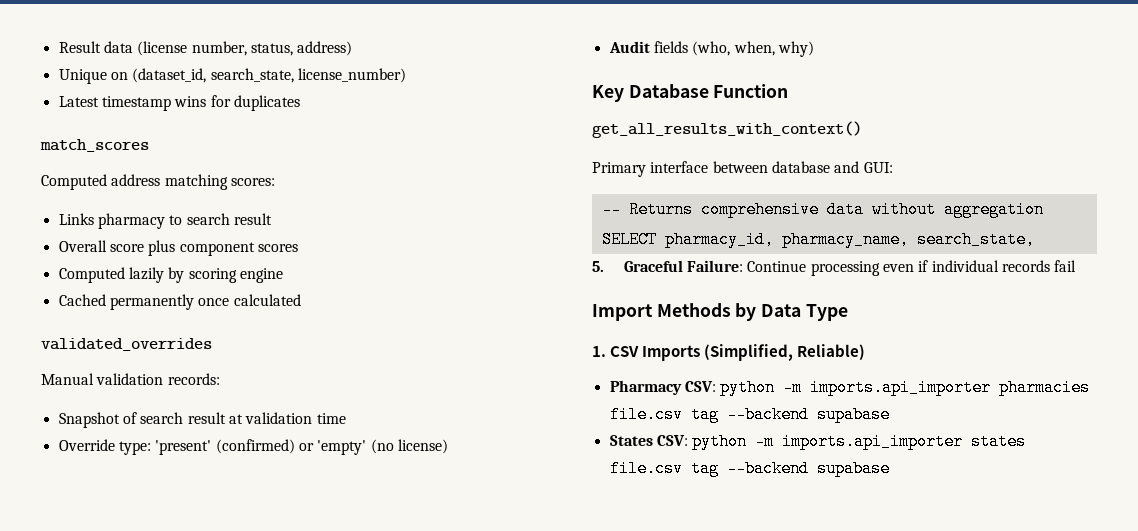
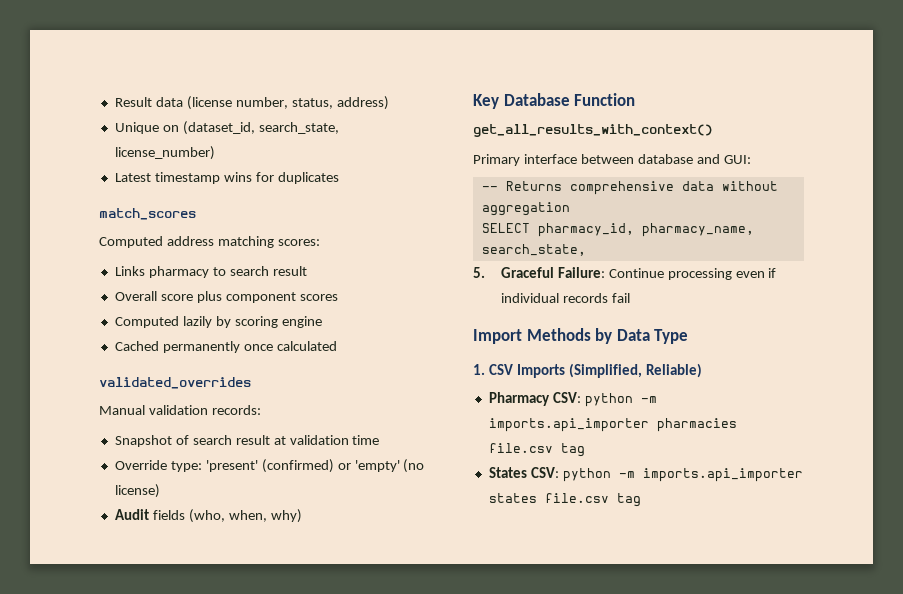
- Pharmacy CSV: python -m imports.api_importer pharmacies file.csv tag --backend supabase
+ Pharmacy CSV: python -m imports.api_importer pharmacies file.csv tag
- States CSV: python -m imports.api_importer states file.csv tag --backend supabase
+ States CSV: python -m imports.api_importer states file.csv tag

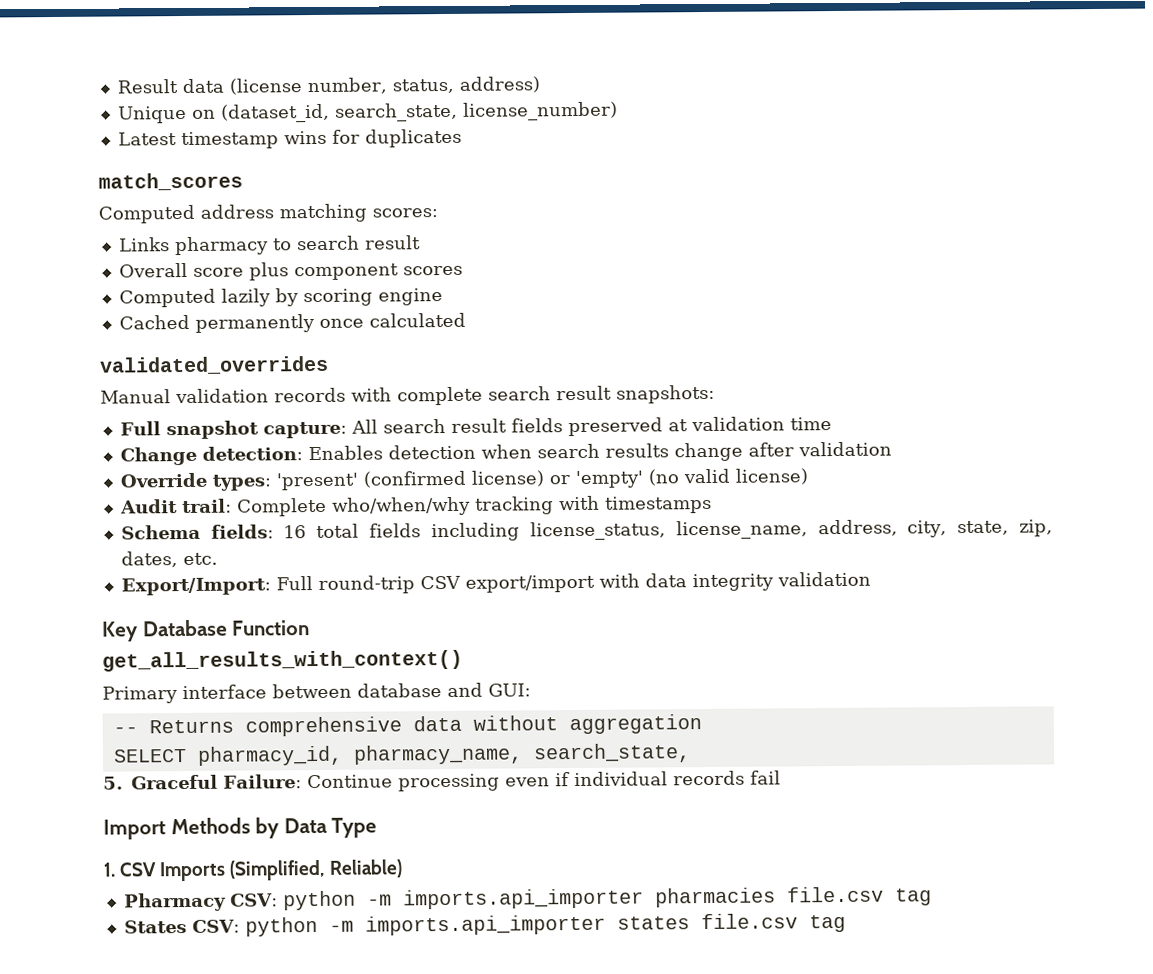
- Manual validation records:
- Snapshot of search result at validation time
- Override type: 'present' (confirmed) or 'empty' (no license)
+ Manual validation records with complete search result snapshots:
+ Full snapshot capture: All search result fields preserved at validation time
+ Change detection: Enables detection when search results change after validation
+ Override types: 'present' (confirmed license) or 'empty' (no valid license)
- Audit fields (who, when, why)
+ Audit trail: Complete who/when/why tracking with timestamps
+ Schema fields: 16 total fields including license_status, license_name, address, city, state, zip, dates, etc.
+ Export/Import: Full round-trip CSV export/import with data integrity validation

